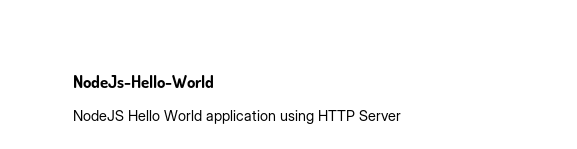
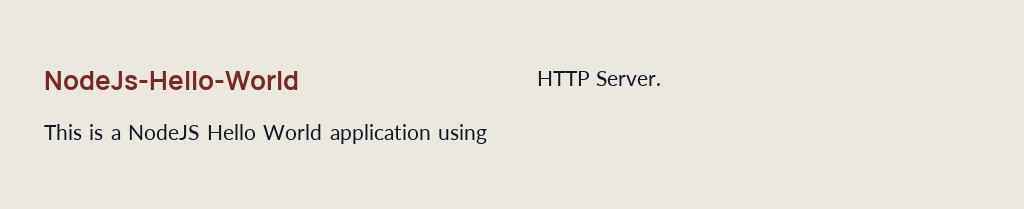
- NodeJS Hello World application using HTTP Server
+ This is a NodeJS Hello World application using HTTP Server.

